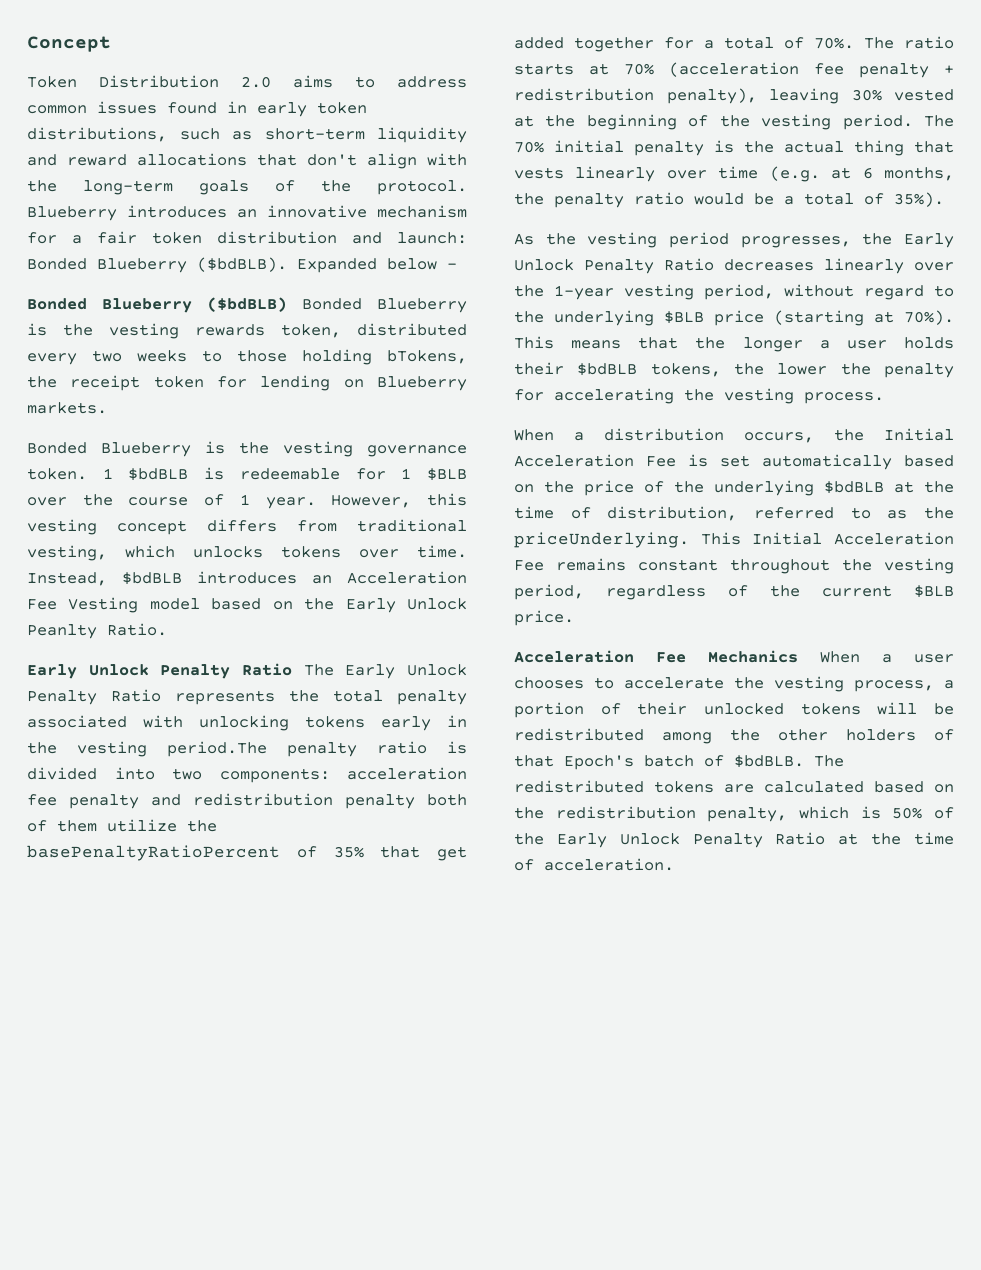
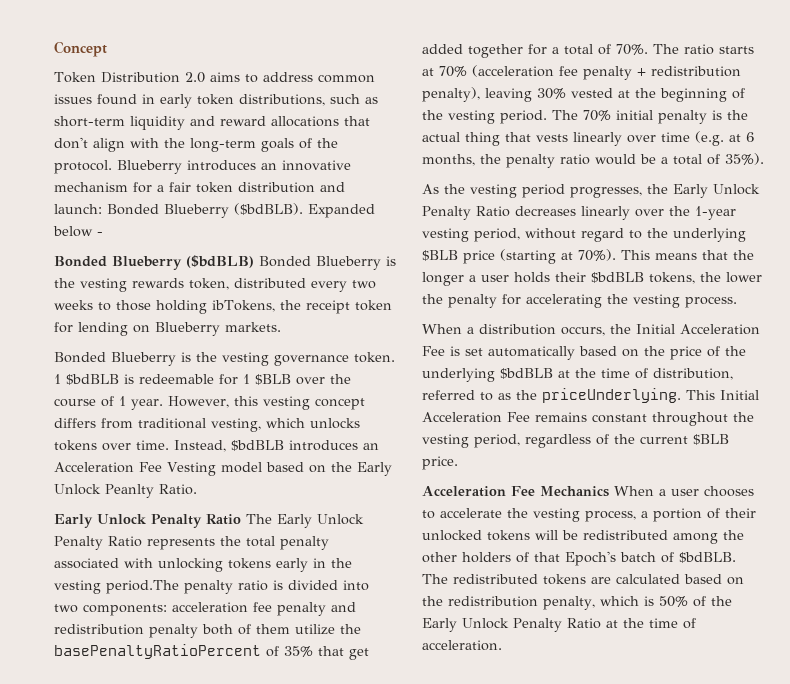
- Bonded Blueberry ($bdBLB) Bonded Blueberry is the vesting rewards token, distributed every two weeks to those holding bTokens, the receipt token for lending on Blueberry markets.
+ Bonded Blueberry ($bdBLB) Bonded Blueberry is the vesting rewards token, distributed every two weeks to those holding ibTokens, the receipt token for lending on Blueberry markets.

